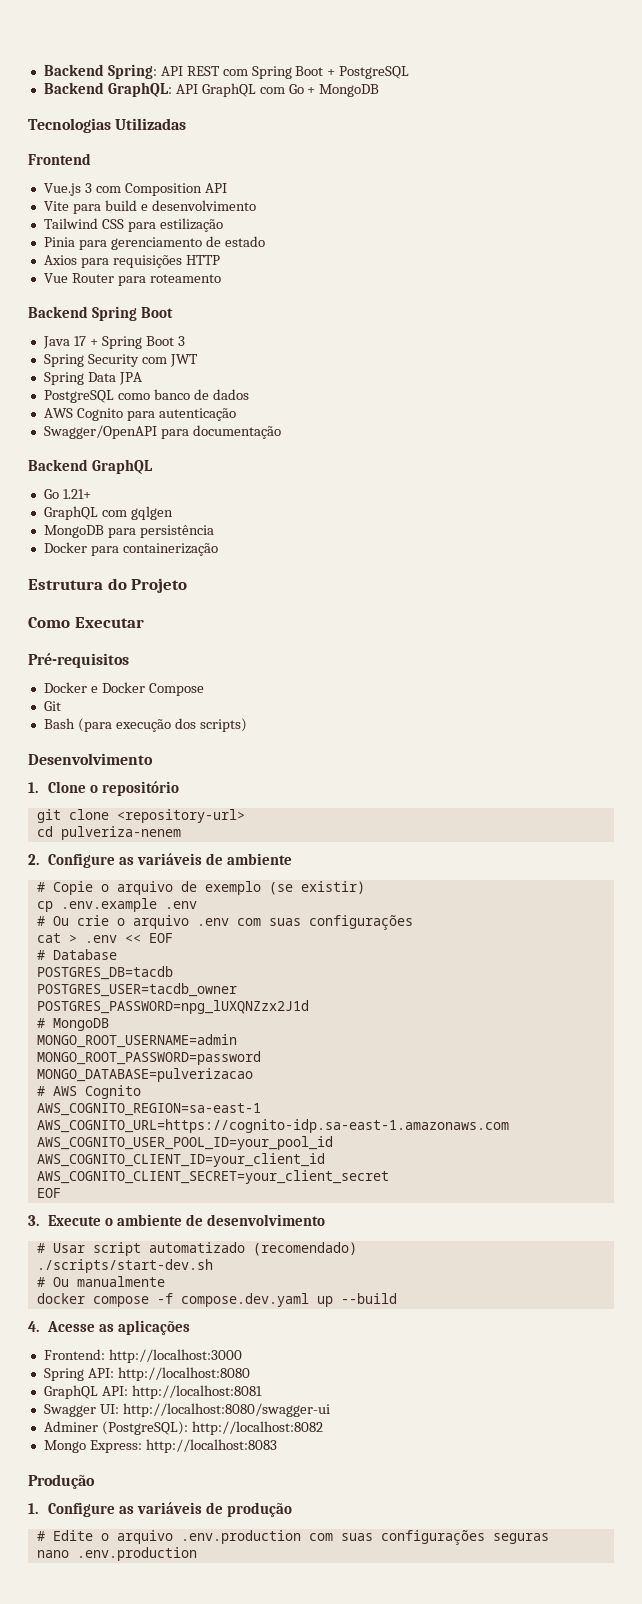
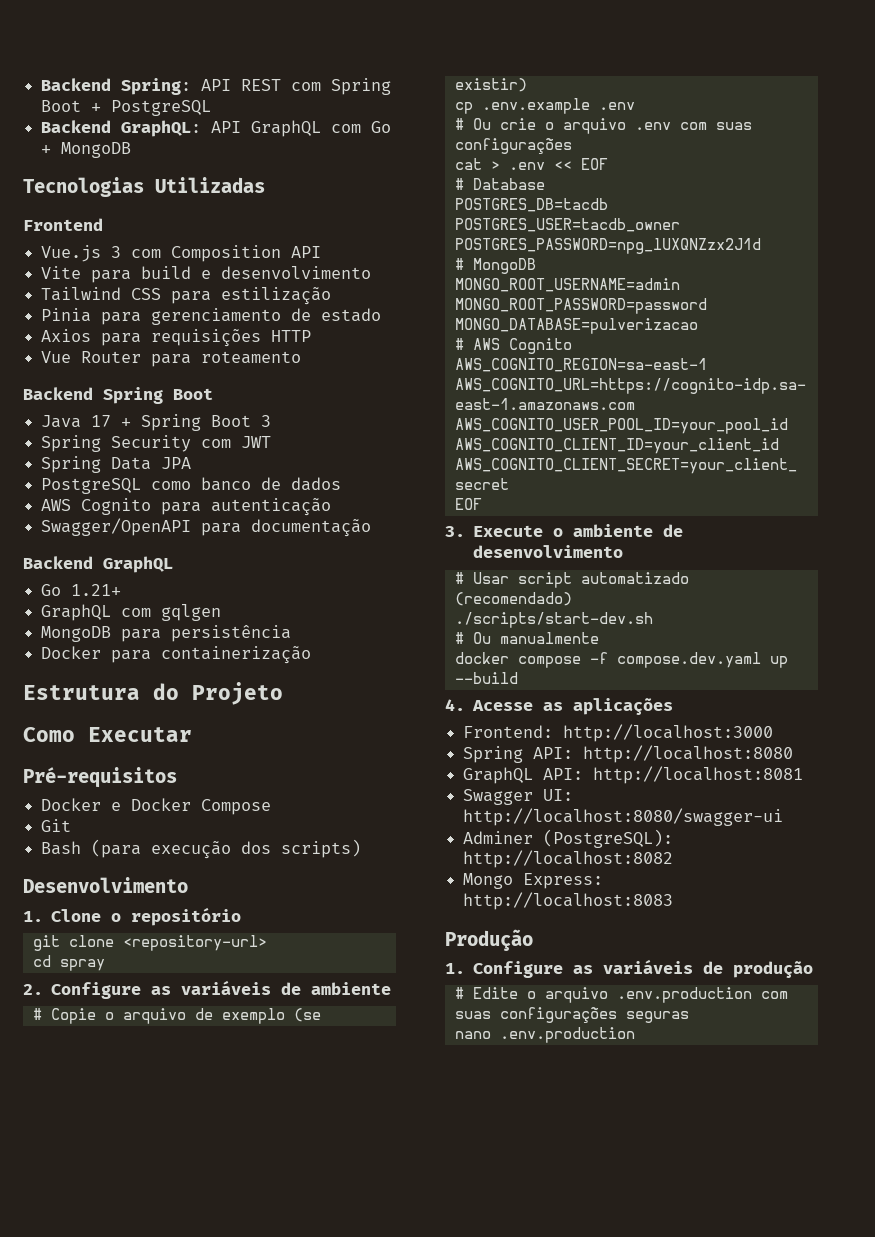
- cd pulveriza-nenem
+ cd spray

